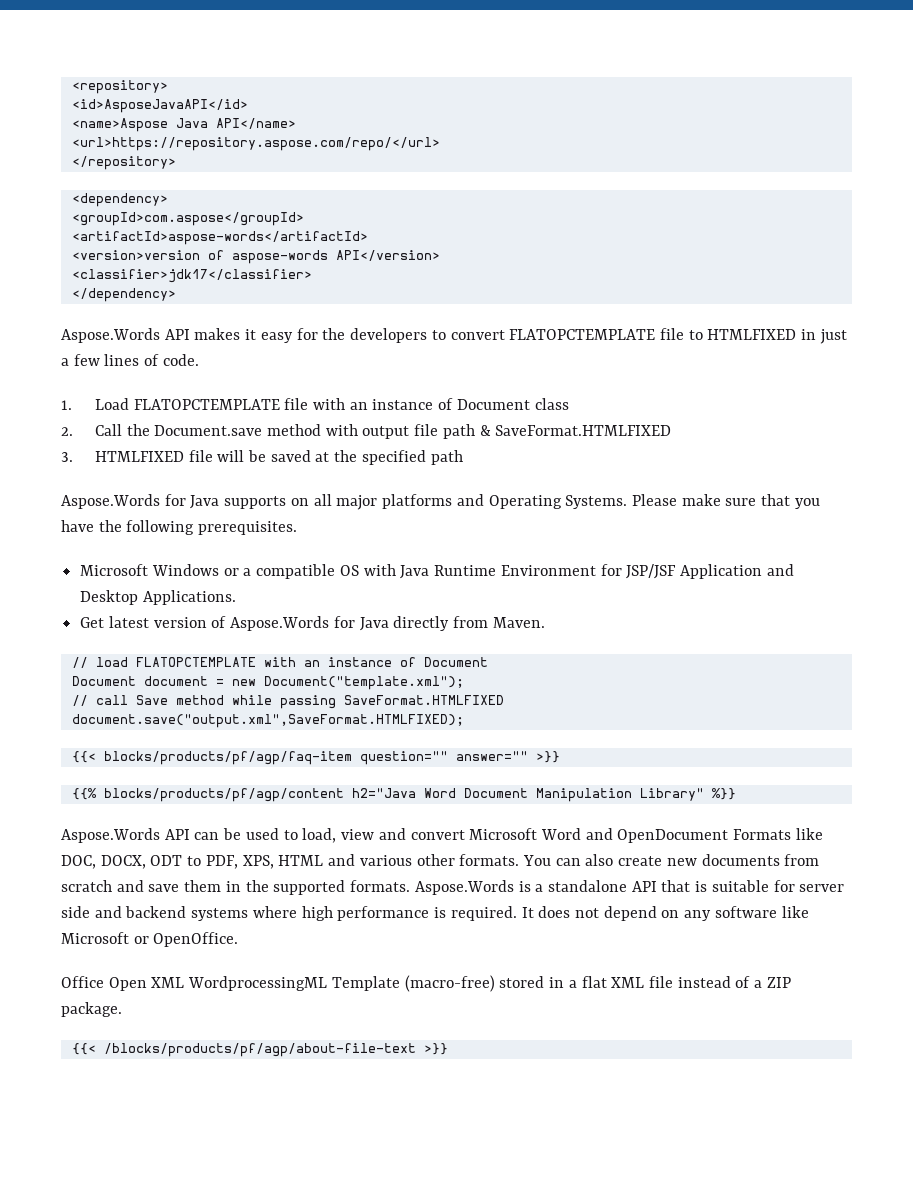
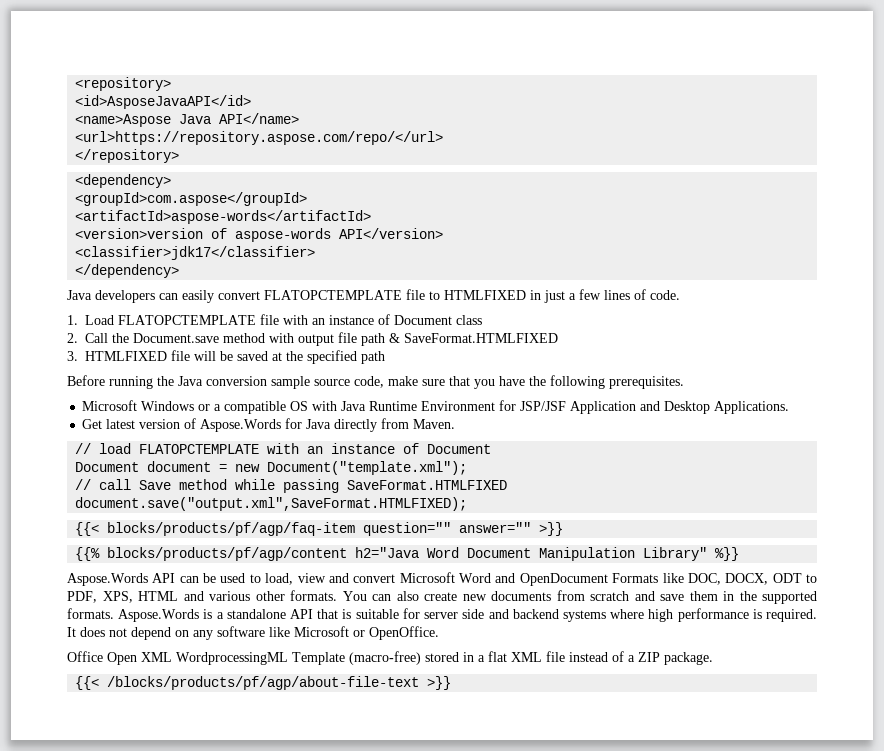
- Aspose.Words API makes it easy for the developers to convert FLATOPCTEMPLATE file to HTMLFIXED in just a few lines of code.
+ Java developers can easily convert FLATOPCTEMPLATE file to HTMLFIXED in just a few lines of code.
- Aspose.Words for Java supports on all major platforms and Operating Systems. Please make sure that you have the following prerequisites.
+ Before running the Java conversion sample source code, make sure that you have the following prerequisites.

